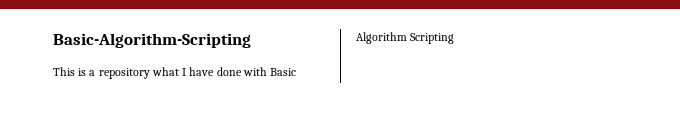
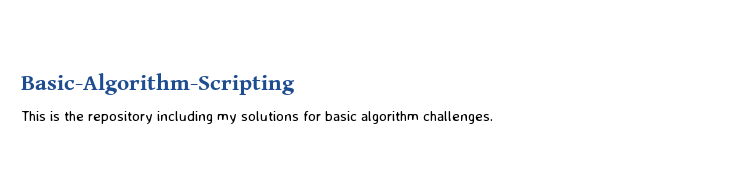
- This is a repository what I have done with Basic Algorithm Scripting
+ This is the repository including my solutions for basic algorithm challenges.

